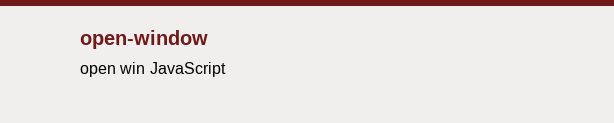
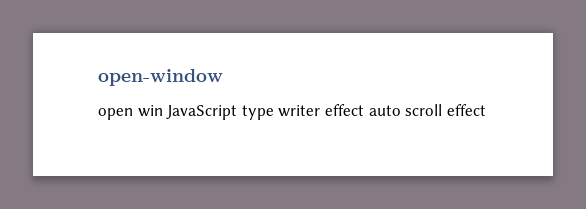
- open win JavaScript
+ open win JavaScript type writer effect auto scroll effect

